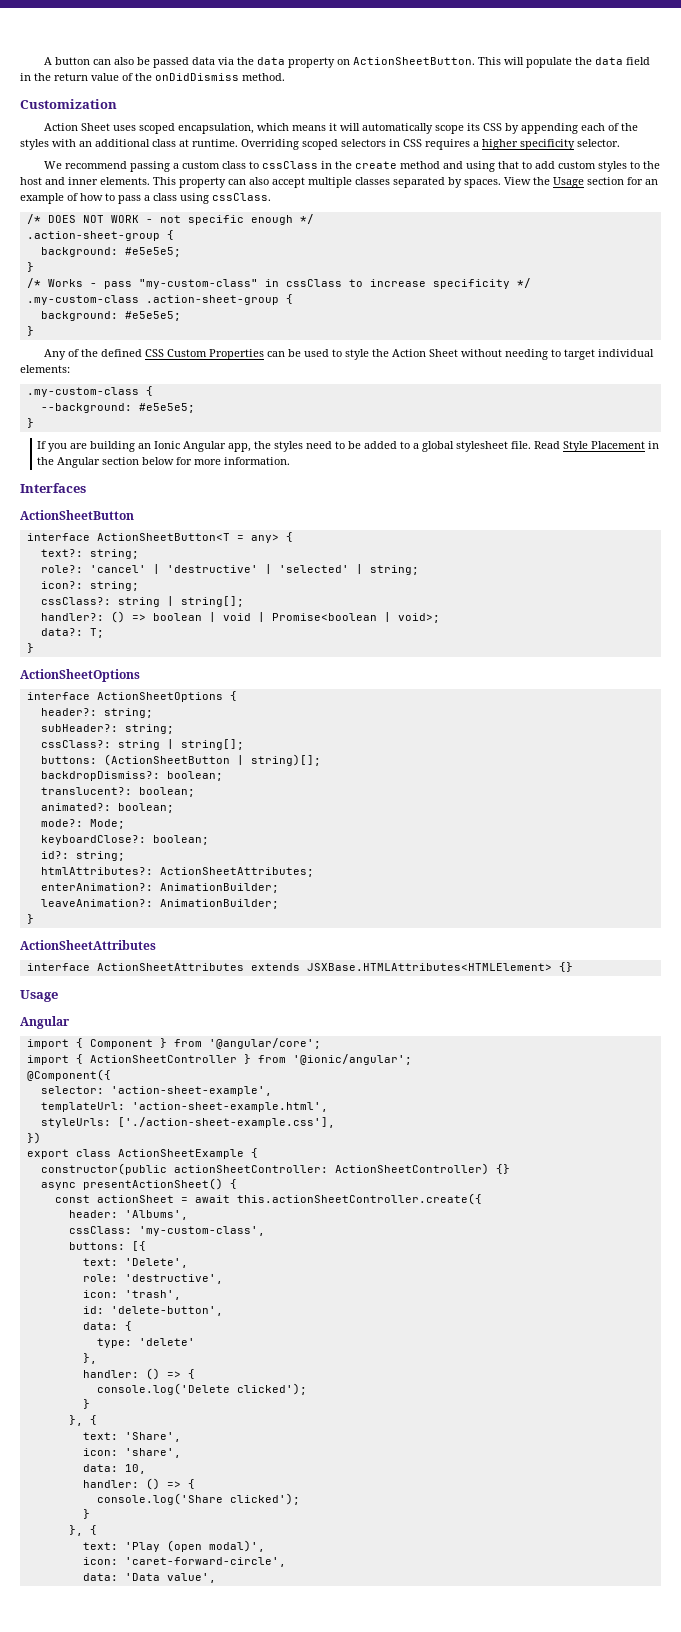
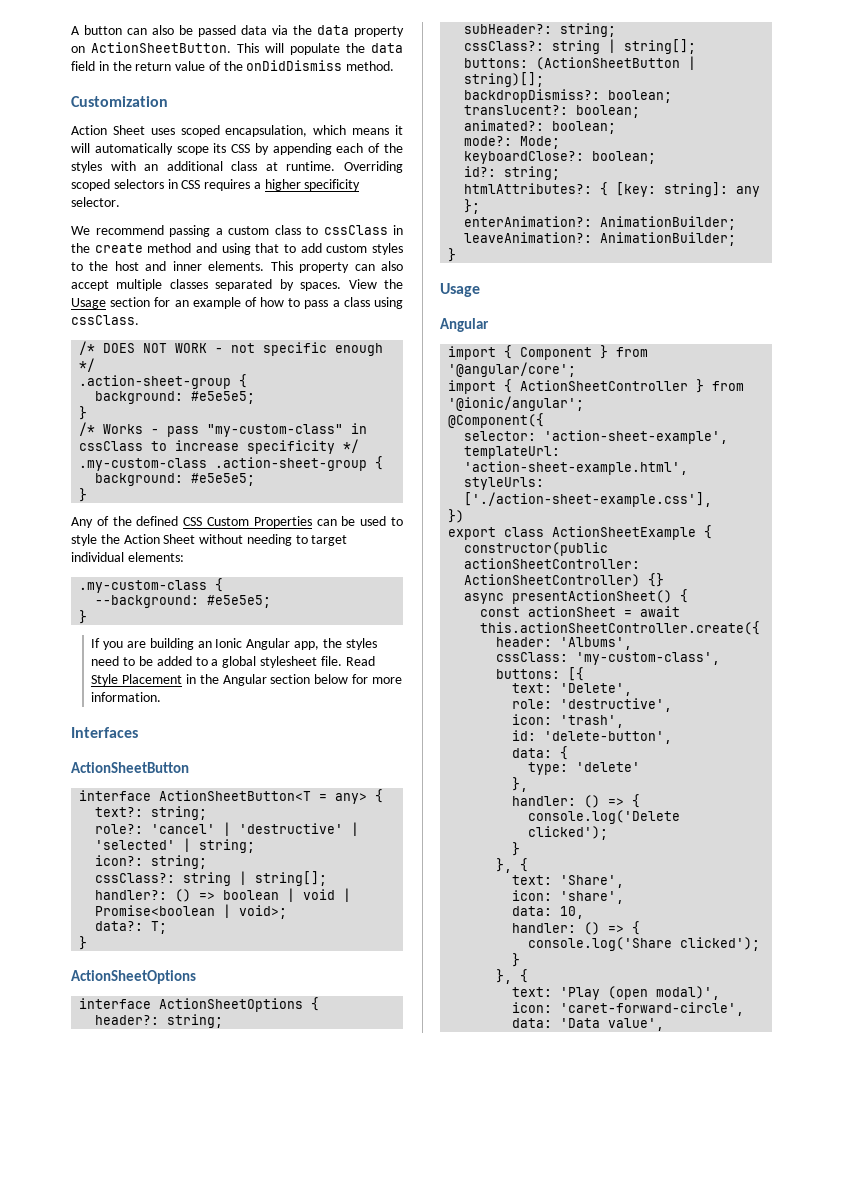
- htmlAttributes?: ActionSheetAttributes;
+ htmlAttributes?: { [key: string]: any };
  leaveAnimation?: AnimationBuilder;
  }
- ActionSheetAttributes
- interface ActionSheetAttributes extends JSXBase.HTMLAttributes<HTMLElement> {}

